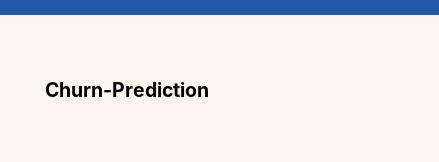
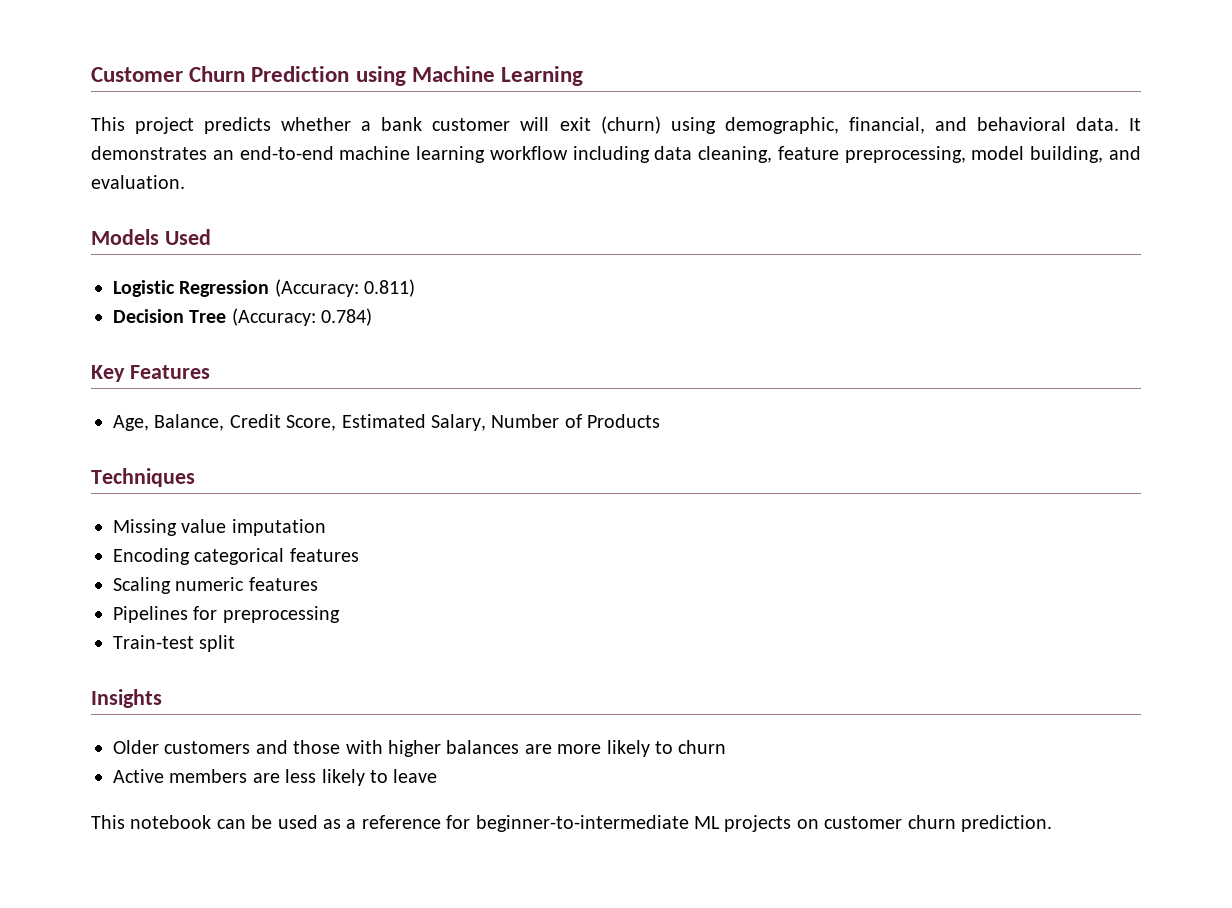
- Churn-Prediction
+ Customer Churn Prediction using Machine Learning
+ This project predicts whether a bank customer will exit (churn) using demographic, financial, and behavioral data. It demonstrates an end-to-end machine learning workflow including data cleaning, feature preprocessing, model building, and evaluation.
+ Models Used
+ Logistic Regression (Accuracy: 0.811)
+ Decision Tree (Accuracy: 0.784)
+ Key Features
+ Age, Balance, Credit Score, Estimated Salary, Number of Products
+ Techniques
+ Missing value imputation
+ Encoding categorical features
+ Scaling numeric features
+ Pipelines for preprocessing
+ Train-test split
+ Insights
+ Older customers and those with higher balances are more likely to churn
+ Active members are less likely to leave
+ This notebook can be used as a reference for beginner-to-intermediate ML projects on customer churn prediction.

